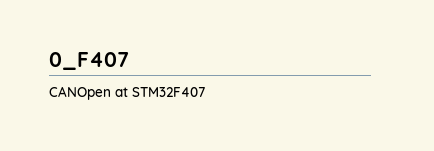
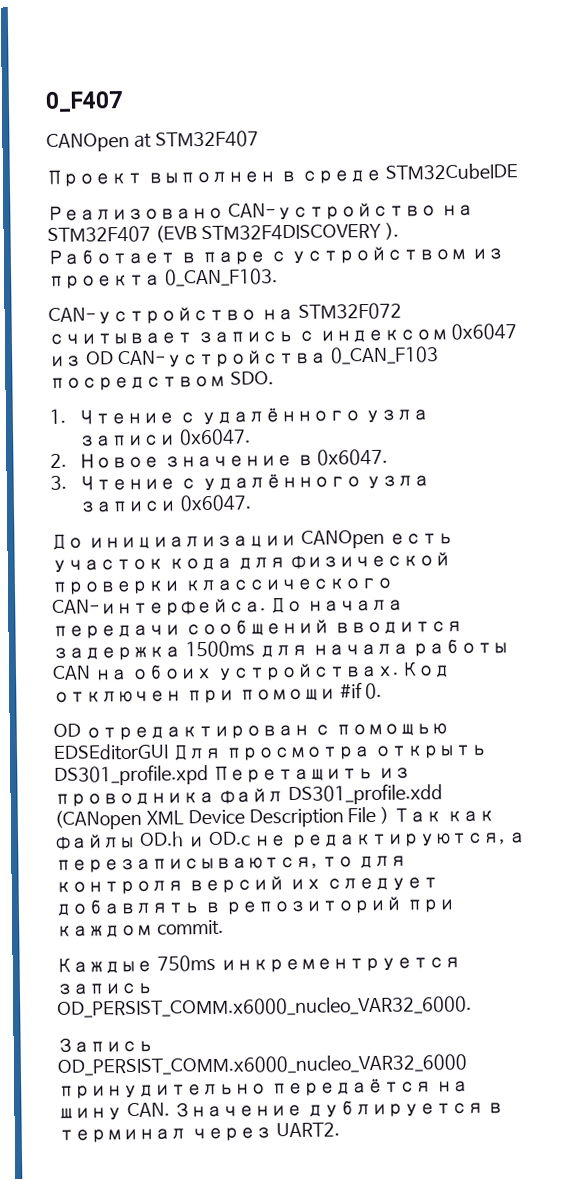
+ Проект выполнен в среде STM32CubeIDE
+ Реализовано CAN-устройство на STM32F407 (EVB STM32F4DISCOVERY ). Работает в паре с устройством из проекта 0_CAN_F103.
+ CAN-устройство на STM32F072 считывает запись с индексом 0x6047 из OD CAN-устройства 0_CAN_F103 посредством SDO.
+ 1. Чтение с удалённого узла записи 0x6047.
+ 2. Новое значение в 0x6047.
+ 3. Чтение с удалённого узла записи 0x6047.
+ До инициализации CANOpen есть участок кода для физической проверки классического CAN-интерфейса. До начала передачи сообщений вводится задержка 1500ms для начала работы CAN на обоих устройствах. Код отключен при помощи #if 0.
+ OD отредактирован с помощью EDSEditorGUI Для просмотра открыть DS301_profile.xpd Перетащить из проводника файл DS301_profile.xdd (CANopen XML Device Description File ) Так как файлы OD.h и OD.c не редактируются, а перезаписываются, то для контроля версий их следует добавлять в репозиторий при каждом commit.
+ Каждые 750ms инкрементруется запись OD_PERSIST_COMM.x6000_nucleo_VAR32_6000.
+ Запись OD_PERSIST_COMM.x6000_nucleo_VAR32_6000 принудительно передаётся на шину CAN. Значение дублируется в терминал через UART2.

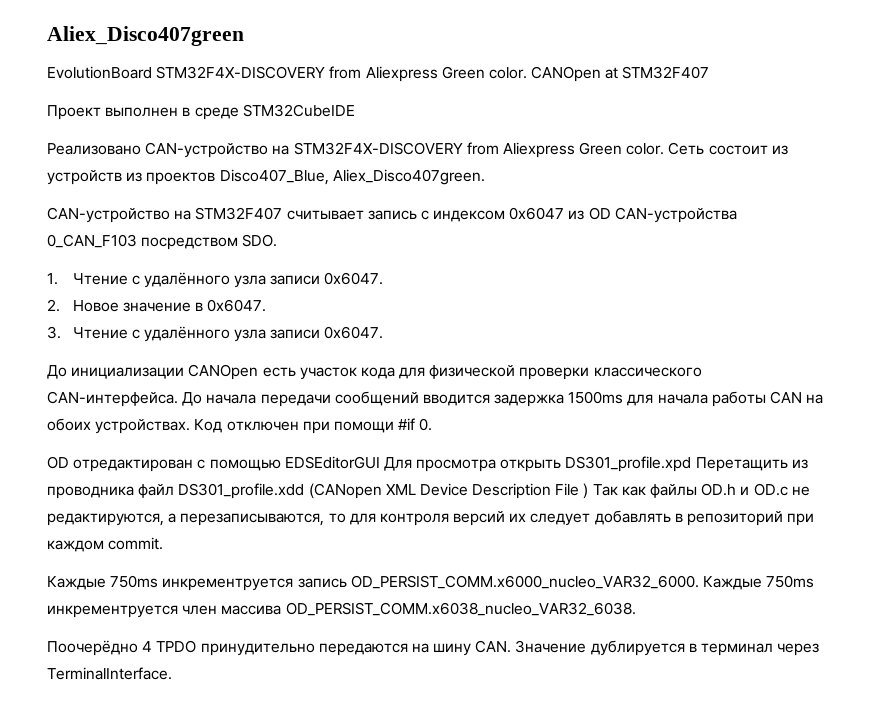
- 0_F407
- CANOpen at STM32F407
+ Aliex_Disco407green
+ EvolutionBoard STM32F4X-DISCOVERY from Aliexpress Green color. CANOpen at STM32F407
- Реализовано CAN-устройство на STM32F407 (EVB STM32F4DISCOVERY ). Работает в паре с устройством из проекта 0_CAN_F103.
- CAN-устройство на STM32F072 считывает запись с индексом 0x6047 из OD CAN-устройства 0_CAN_F103 посредством SDO.
+ Реализовано CAN-устройство на STM32F4X-DISCOVERY from Aliexpress Green color. Сеть состоит из устройств из проектов Disco407_Blue, Aliex_Disco407green.
+ CAN-устройство на STM32F407 считывает запись с индексом 0x6047 из OD CAN-устройства 0_CAN_F103 посредством SDO.
- Каждые 750ms инкрементруется запись OD_PERSIST_COMM.x6000_nucleo_VAR32_6000.
- Запись OD_PERSIST_COMM.x6000_nucleo_VAR32_6000 принудительно передаётся на шину CAN. Значение дублируется в терминал через UART2.
+ Каждые 750ms инкрементруется запись OD_PERSIST_COMM.x6000_nucleo_VAR32_6000. Каждые 750ms инкрементруется член массива OD_PERSIST_COMM.x6038_nucleo_VAR32_6038.
+ Поочерёдно 4 TPDO принудительно передаются на шину CAN. Значение дублируется в терминал через TerminalInterface.

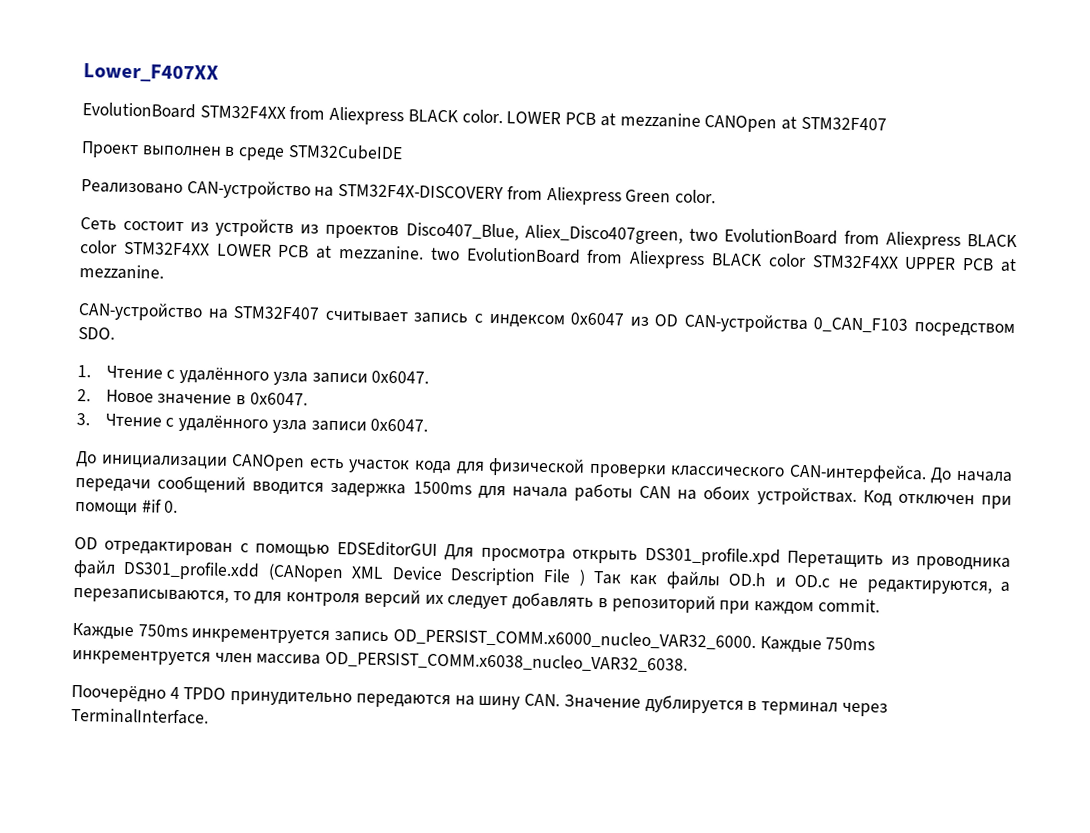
- Aliex_Disco407green
- EvolutionBoard STM32F4X-DISCOVERY from Aliexpress Green color. CANOpen at STM32F407
+ Lower_F407XX
+ EvolutionBoard STM32F4XX from Aliexpress BLACK color. LOWER PCB at mezzanine CANOpen at STM32F407
- Реализовано CAN-устройство на STM32F4X-DISCOVERY from Aliexpress Green color. Сеть состоит из устройств из проектов Disco407_Blue, Aliex_Disco407green.
+ Реализовано CAN-устройство на STM32F4X-DISCOVERY from Aliexpress Green color.
+ Сеть состоит из устройств из проектов Disco407_Blue, Aliex_Disco407green, two EvolutionBoard from Aliexpress BLACK color STM32F4XX LOWER PCB at mezzanine. two EvolutionBoard from Aliexpress BLACK color STM32F4XX UPPER PCB at mezzanine.

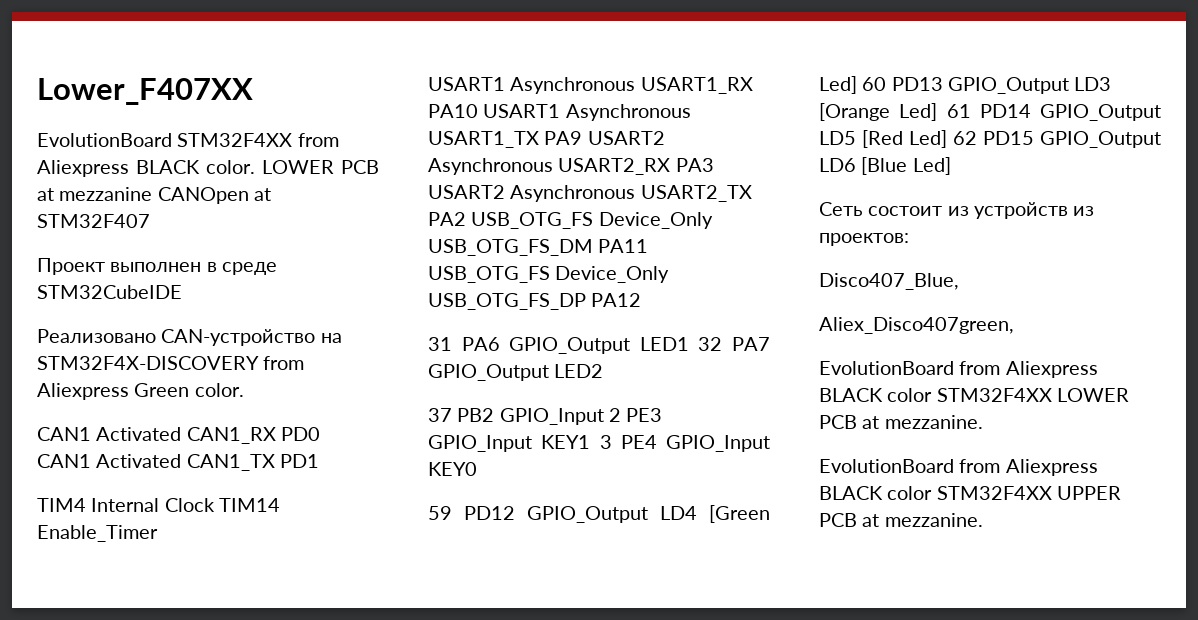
+ CAN1 Activated CAN1_RX PD0 CAN1 Activated CAN1_TX PD1
+ TIM4 Internal Clock TIM14 Enable_Timer
+ USART1 Asynchronous USART1_RX PA10 USART1 Asynchronous USART1_TX PA9 USART2 Asynchronous USART2_RX PA3 USART2 Asynchronous USART2_TX PA2 USB_OTG_FS Device_Only USB_OTG_FS_DM PA11 USB_OTG_FS Device_Only USB_OTG_FS_DP PA12
+ 31 PA6 GPIO_Output LED1 32 PA7 GPIO_Output LED2
+ 37 PB2 GPIO_Input 2 PE3 GPIO_Input KEY1 3 PE4 GPIO_Input KEY0
+ 59 PD12 GPIO_Output LD4 [Green Led] 60 PD13 GPIO_Output LD3 [Orange Led] 61 PD14 GPIO_Output LD5 [Red Led] 62 PD15 GPIO_Output LD6 [Blue Led]
- Сеть состоит из устройств из проектов Disco407_Blue, Aliex_Disco407green, two EvolutionBoard from Aliexpress BLACK color STM32F4XX LOWER PCB at mezzanine. two EvolutionBoard from Aliexpress BLACK color STM32F4XX UPPER PCB at mezzanine.
+ Сеть состоит из устройств из проектов:
+ Disco407_Blue,
+ Aliex_Disco407green,
+ EvolutionBoard from Aliexpress BLACK color STM32F4XX LOWER PCB at mezzanine.
+ EvolutionBoard from Aliexpress BLACK color STM32F4XX UPPER PCB at mezzanine.
- CAN-устройство на STM32F407 считывает запись с индексом 0x6047 из OD CAN-устройства 0_CAN_F103 посредством SDO.
- 1. Чтение с удалённого узла записи 0x6047.
- 2. Новое значение в 0x6047.
- 3. Чтение с удалённого узла записи 0x6047.
- До инициализации CANOpen есть участок кода для физической проверки классического CAN-интерфейса. До начала передачи сообщений вводится задержка 1500ms для начала работы CAN на обоих устройствах. Код отключен при помощи #if 0.
- OD отредактирован с помощью EDSEditorGUI Для просмотра открыть DS301_profile.xpd Перетащить из проводника файл DS301_profile.xdd (CANopen XML Device Description File ) Так как файлы OD.h и OD.c не редактируются, а перезаписываются, то для контроля версий их следует добавлять в репозиторий при каждом commit.
- Каждые 750ms инкрементруется запись OD_PERSIST_COMM.x6000_nucleo_VAR32_6000. Каждые 750ms инкрементруется член массива OD_PERSIST_COMM.x6038_nucleo_VAR32_6038.
- Поочерёдно 4 TPDO принудительно передаются на шину CAN. Значение дублируется в терминал через TerminalInterface.

